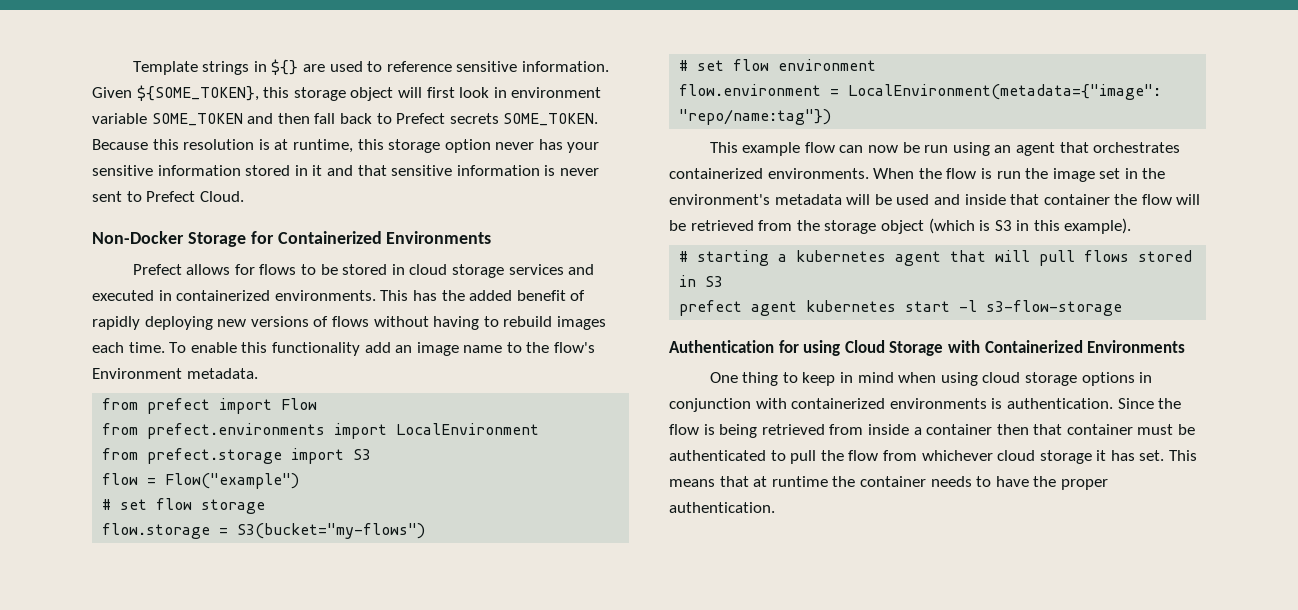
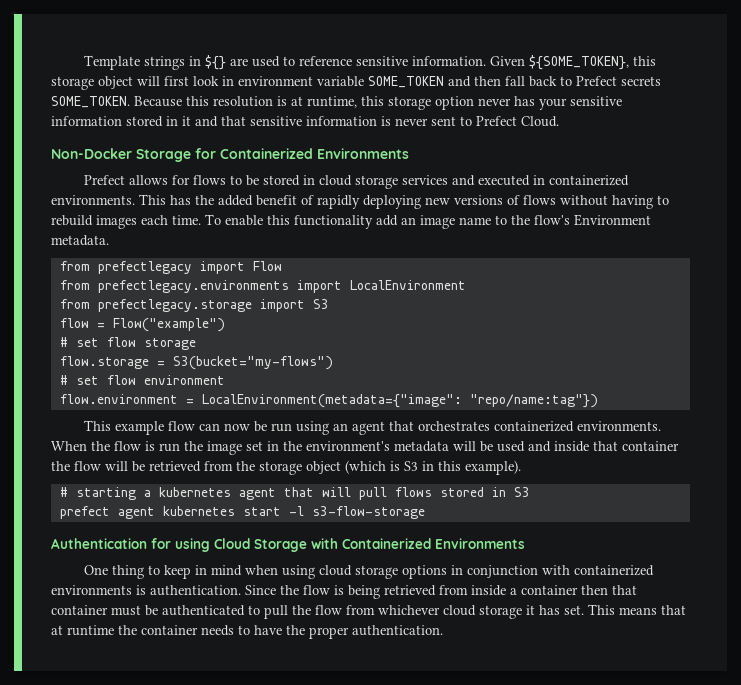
- from prefect import Flow
+ from prefectlegacy import Flow
- from prefect.environments import LocalEnvironment
+ from prefectlegacy.environments import LocalEnvironment
- from prefect.storage import S3
+ from prefectlegacy.storage import S3

